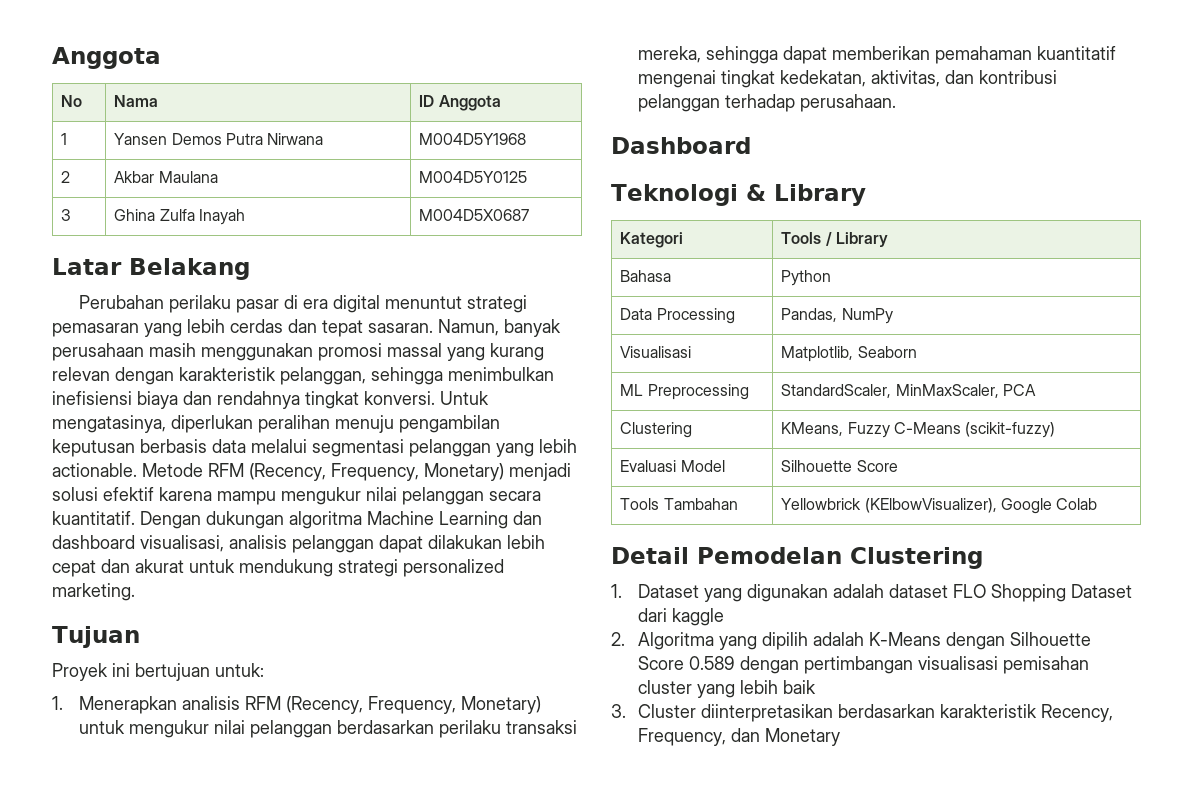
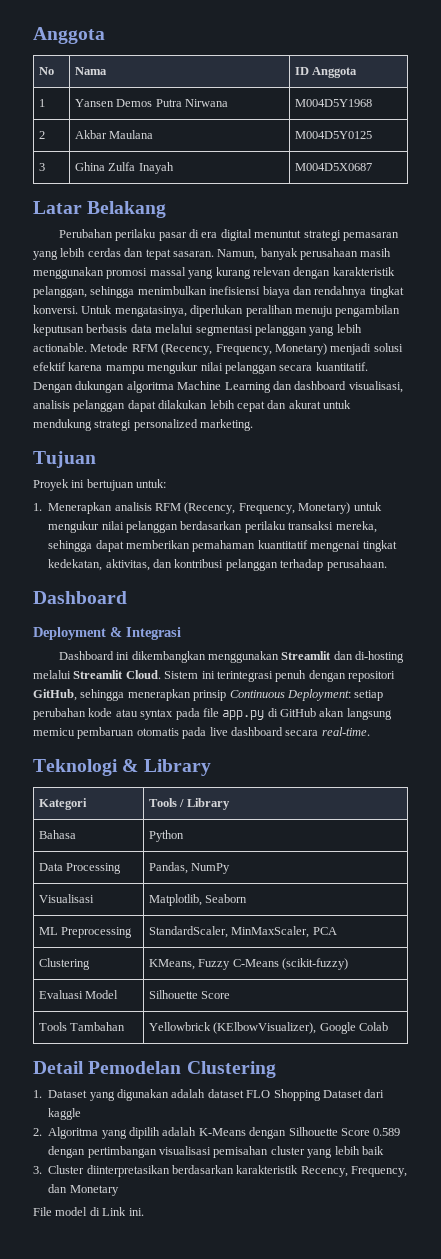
+ Deployment & Integrasi
+ Dashboard ini dikembangkan menggunakan Streamlit dan di-hosting melalui Streamlit Cloud. Sistem ini terintegrasi penuh dengan repositori GitHub, sehingga menerapkan prinsip Continuous Deployment: setiap perubahan kode atau syntax pada file app.py di GitHub akan langsung memicu pembaruan otomatis pada live dashboard secara real-time.
+ File model di Link ini.

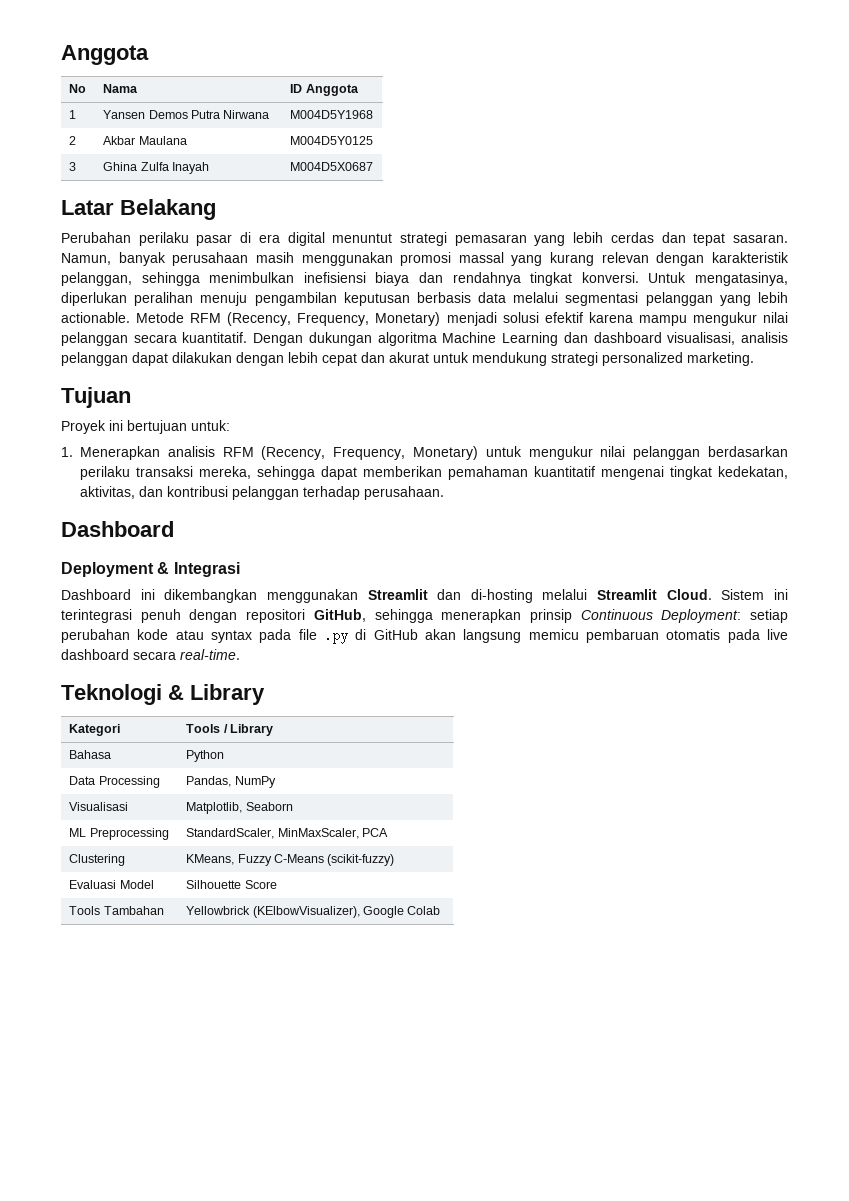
- Dengan dukungan algoritma Machine Learning dan dashboard visualisasi, analisis pelanggan dapat dilakukan lebih cepat dan akurat untuk mendukung strategi personalized marketing.
+ Dengan dukungan algoritma Machine Learning dan dashboard visualisasi, analisis pelanggan dapat dilakukan dengan lebih cepat dan akurat untuk mendukung strategi personalized marketing.
- Sistem ini terintegrasi penuh dengan repositori GitHub, sehingga menerapkan prinsip Continuous Deployment: setiap perubahan kode atau syntax pada file app.py di GitHub akan langsung memicu pembaruan otomatis pada live dashboard secara real-time.
+ Sistem ini terintegrasi penuh dengan repositori GitHub, sehingga menerapkan prinsip Continuous Deployment: setiap perubahan kode atau syntax pada file .py di GitHub akan langsung memicu pembaruan otomatis pada live dashboard secara real-time.
- Detail Pemodelan Clustering
- 1. Dataset yang digunakan adalah dataset FLO Shopping Dataset dari kaggle
- 2. Algoritma yang dipilih adalah K-Means dengan Silhouette Score 0.589 dengan pertimbangan visualisasi pemisahan cluster yang lebih baik
- 3. Cluster diinterpretasikan berdasarkan karakteristik Recency, Frequency, dan Monetary
- File model di Link ini.

